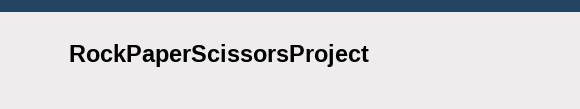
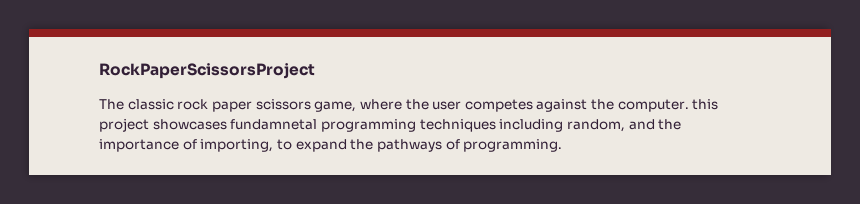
+ The classic rock paper scissors game, where the user competes against the computer. this project showcases fundamnetal programming techniques including random, and the importance of importing, to expand the pathways of programming.

